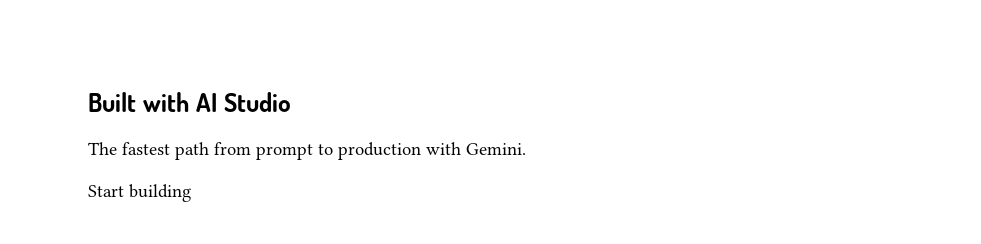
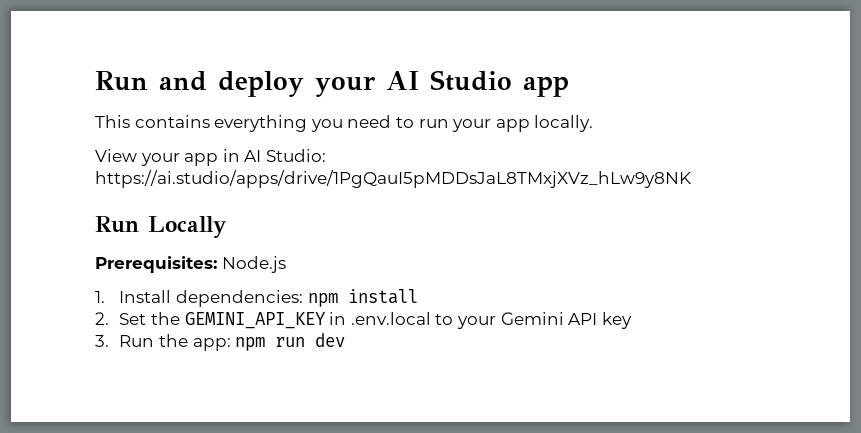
- Built with AI Studio
- The fastest path from prompt to production with Gemini.
- Start building
+ Run and deploy your AI Studio app
+ This contains everything you need to run your app locally.
+ View your app in AI Studio: https://ai.studio/apps/drive/1PgQauI5pMDDsJaL8TMxjXVz_hLw9y8NK
+ Run Locally
+ Prerequisites: Node.js
+ 1. Install dependencies: npm install
+ 2. Set the GEMINI_API_KEY in .env.local to your Gemini API key
+ 3. Run the app: npm run dev

